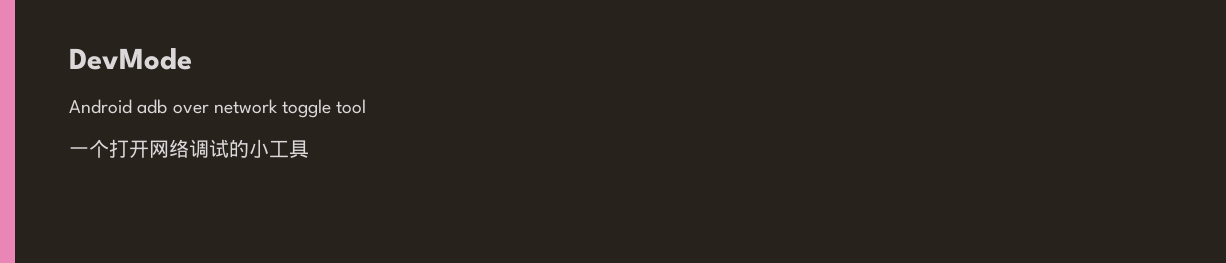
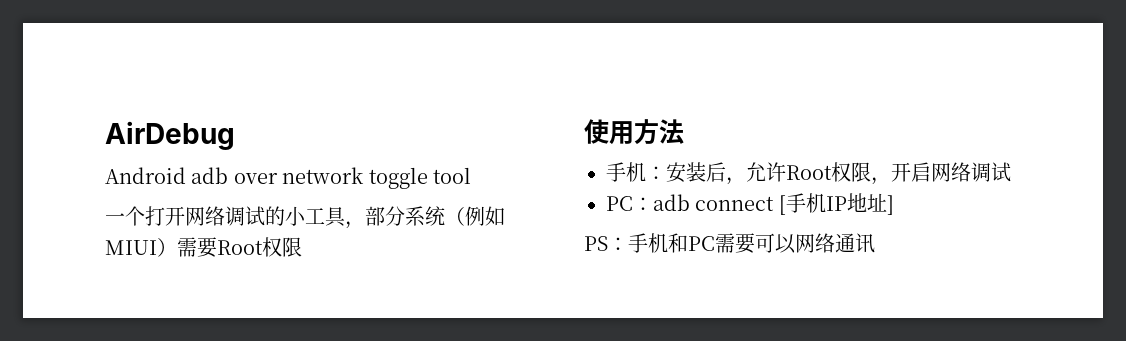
- DevMode
+ AirDebug
- 一个打开网络调试的小工具
+ 一个打开网络调试的小工具，部分系统（例如MIUI）需要Root权限
+ 使用方法
+ 手机：安装后，允许Root权限，开启网络调试
+ PC：adb connect [手机IP地址]
+ PS：手机和PC需要可以网络通讯

